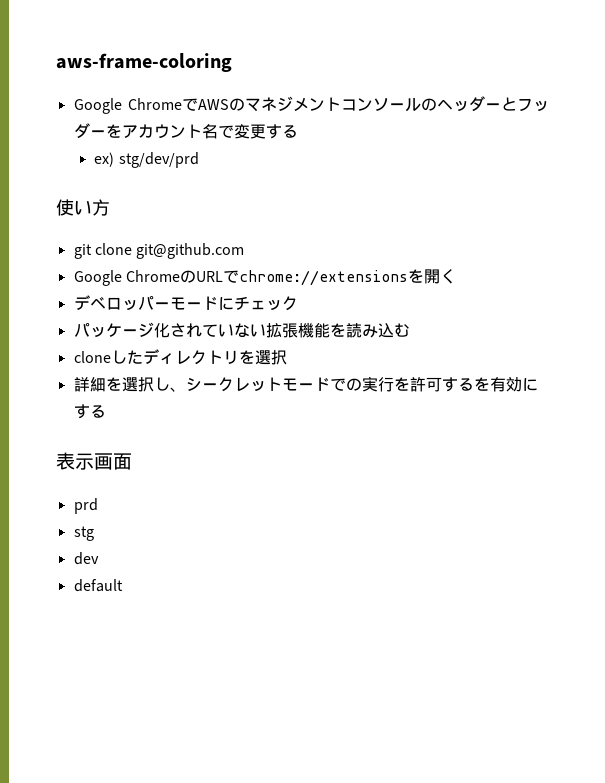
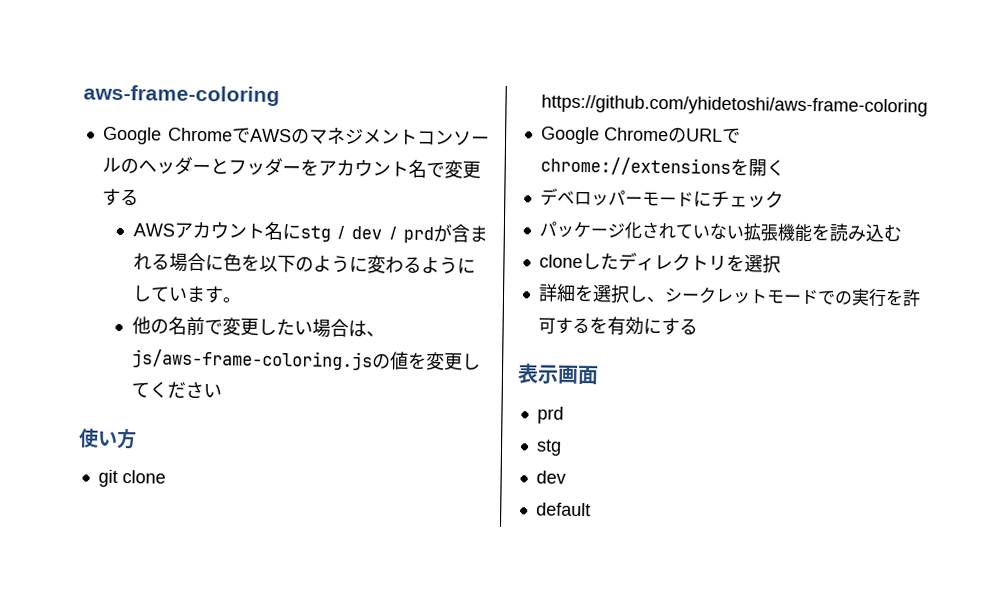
- ex) stg/dev/prd
+ AWSアカウント名にstg / dev / prdが含まれる場合に色を以下のように変わるようにしています。
+ 他の名前で変更したい場合は、js/aws-frame-coloring.jsの値を変更してください
- git clone git@github.com
+ git clone https://github.com/yhidetoshi/aws-frame-coloring

